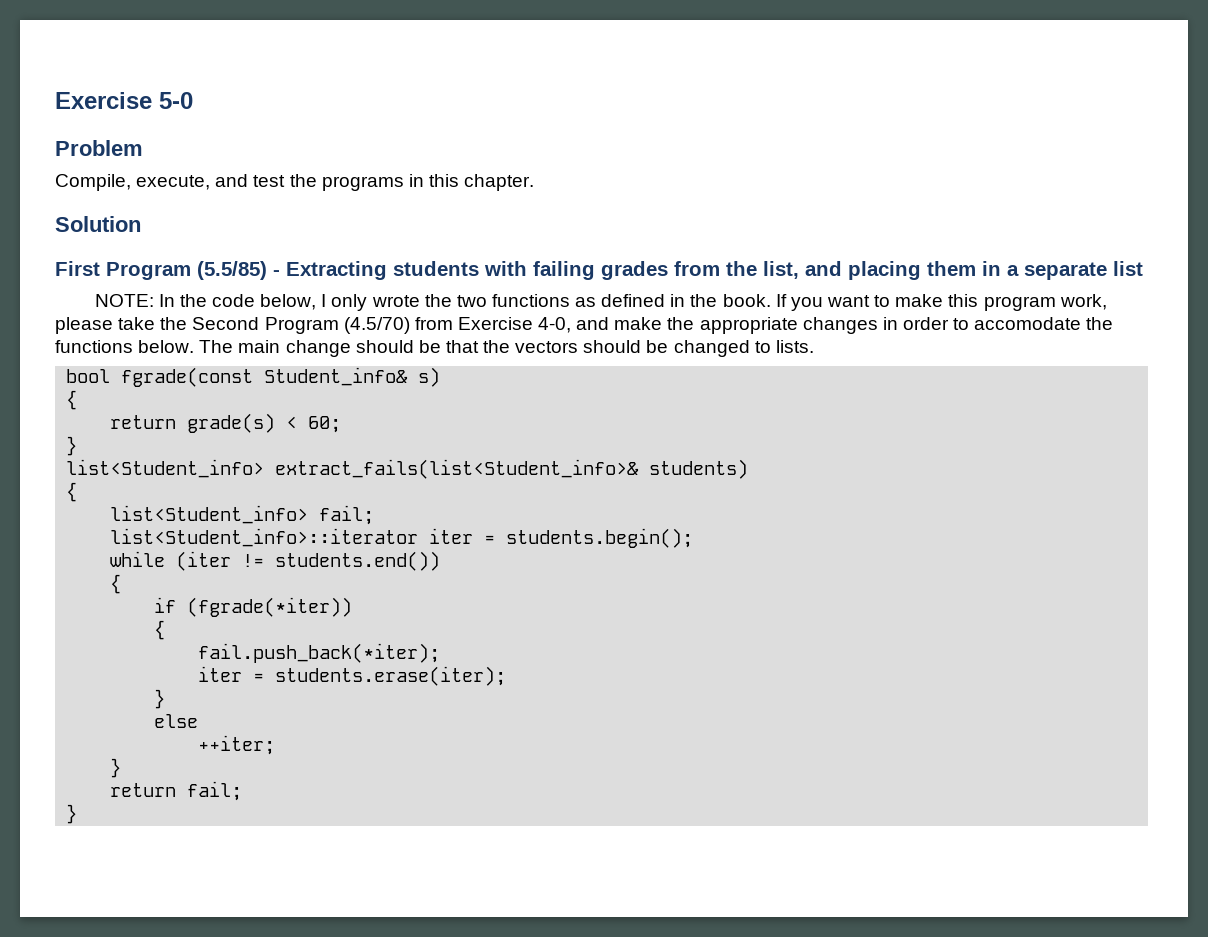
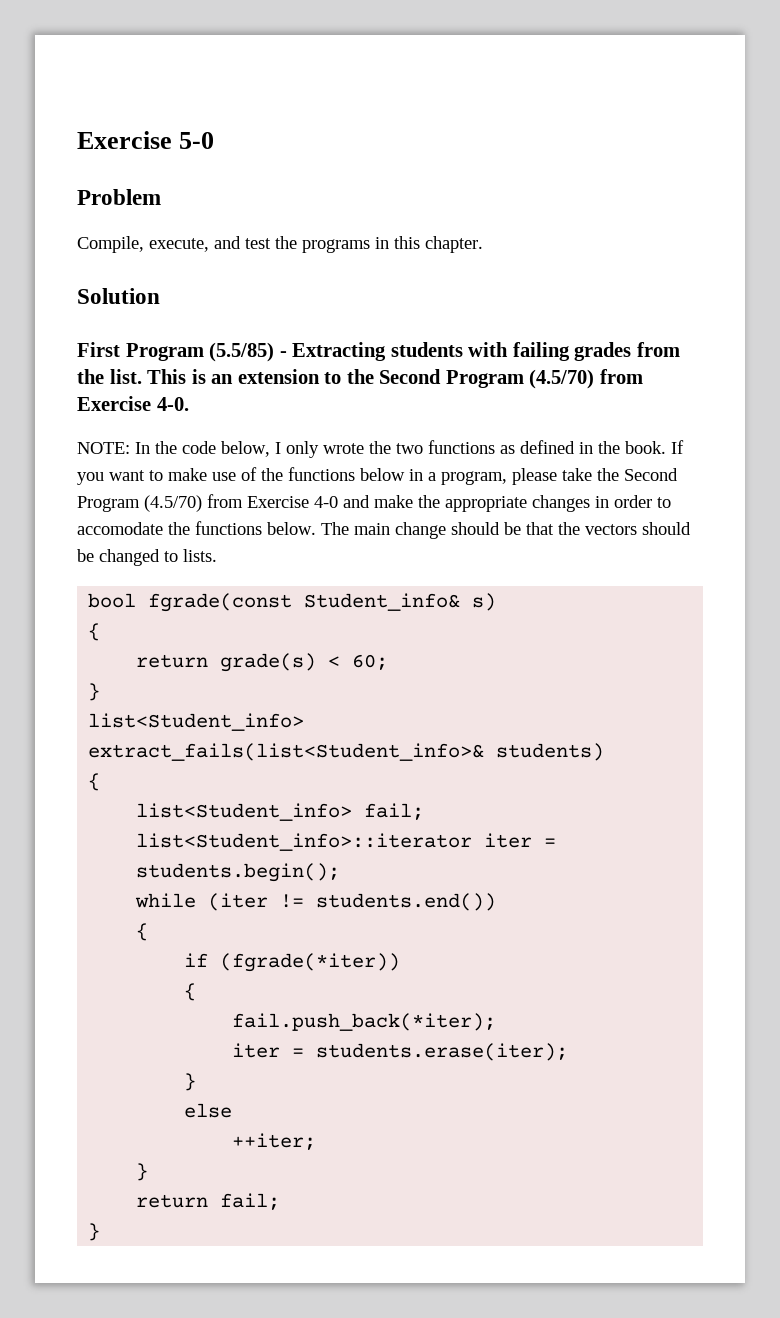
- First Program (5.5/85) - Extracting students with failing grades from the list, and placing them in a separate list
+ First Program (5.5/85) - Extracting students with failing grades from the list. This is an extension to the Second Program (4.5/70) from Exercise 4-0.
- If you want to make this program work, please take the Second Program (4.5/70) from Exercise 4-0, and make the appropriate changes in order to accomodate the functions below.
+ If you want to make use of the functions below in a program, please take the Second Program (4.5/70) from Exercise 4-0 and make the appropriate changes in order to accomodate the functions below.

